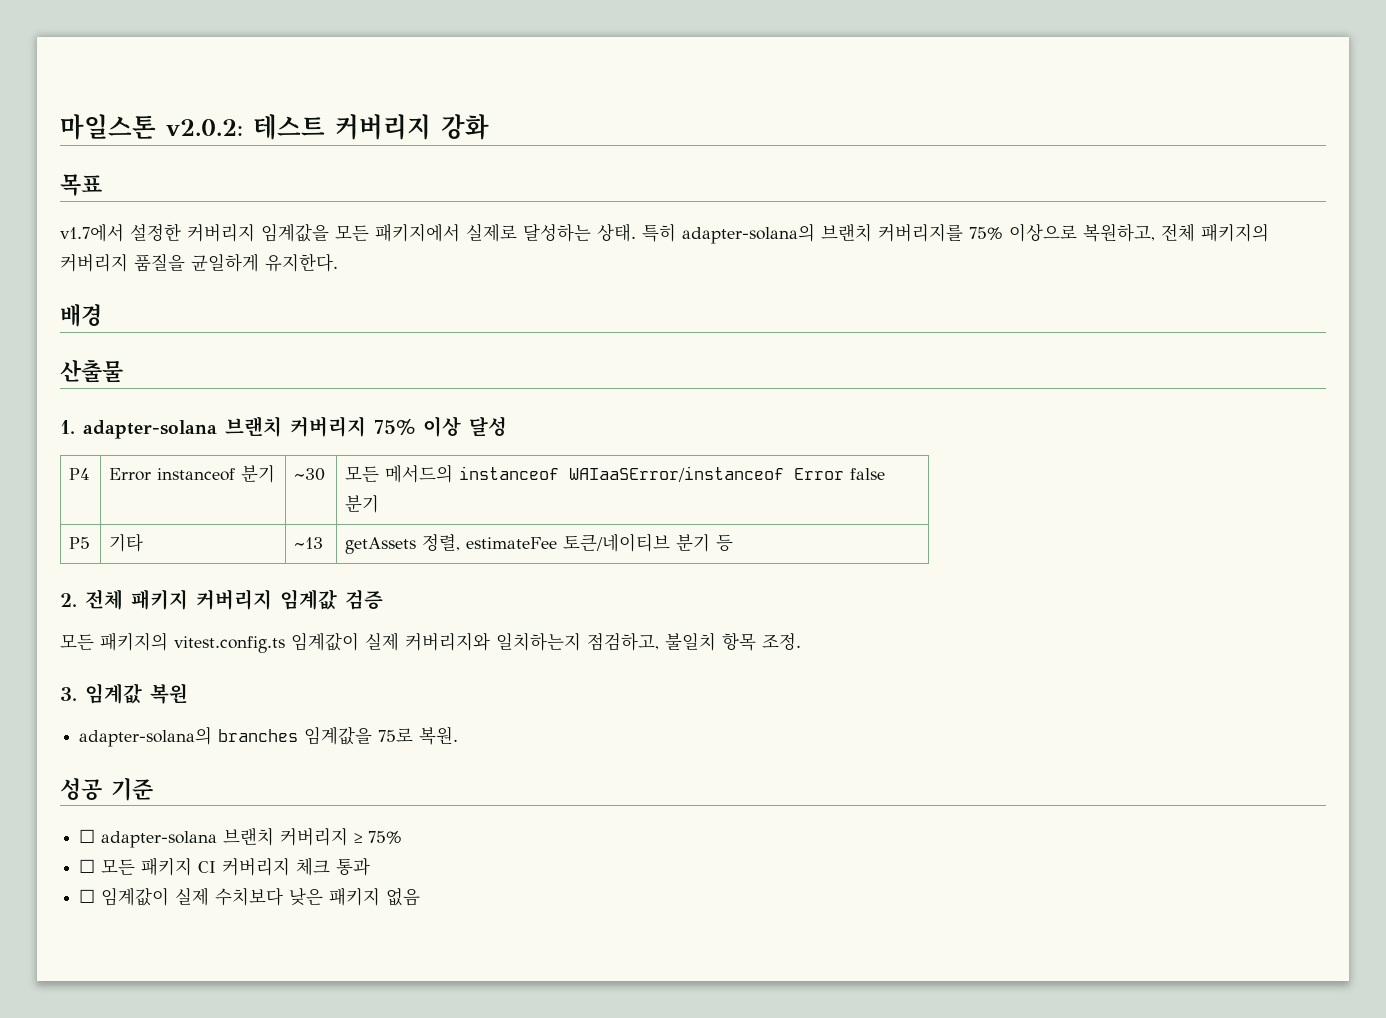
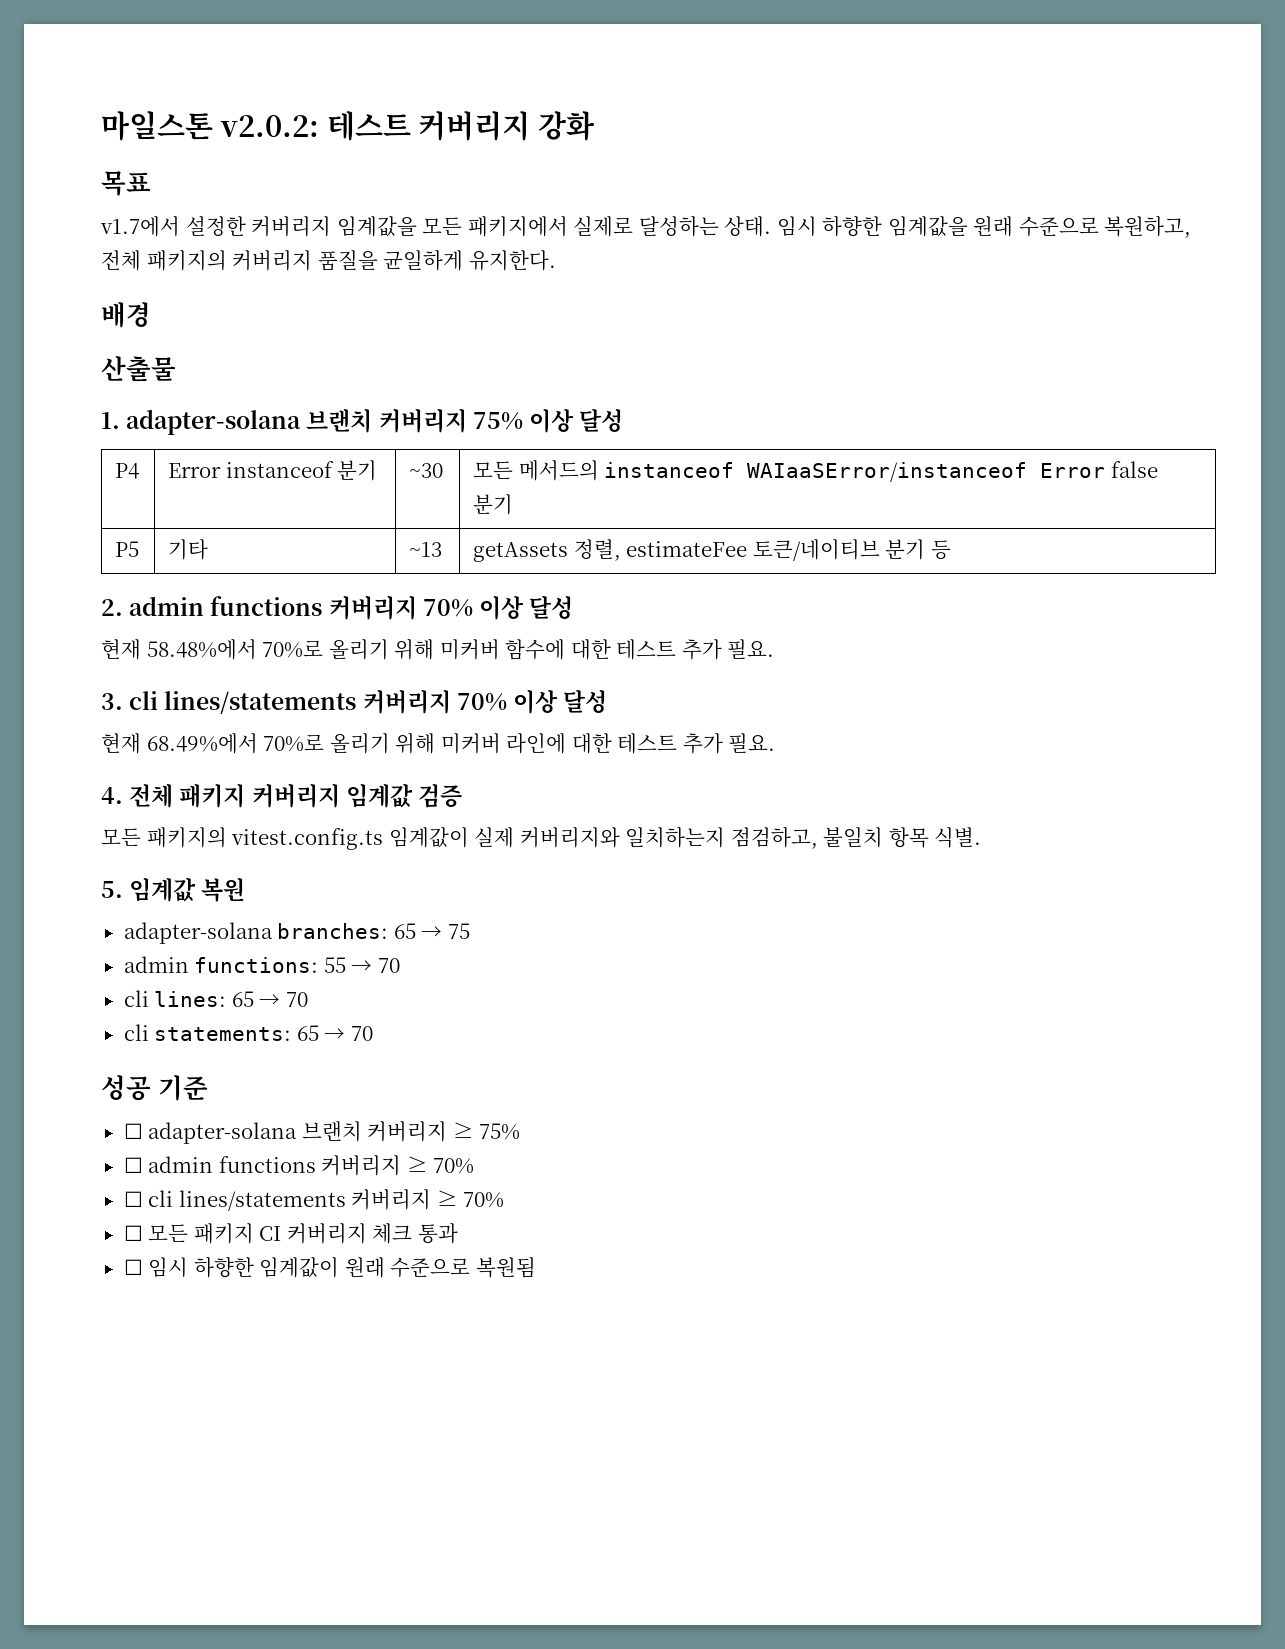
- 특히 adapter-solana의 브랜치 커버리지를 75% 이상으로 복원하고, 전체 패키지의 커버리지 품질을 균일하게 유지한다.
+ 임시 하향한 임계값을 원래 수준으로 복원하고, 전체 패키지의 커버리지 품질을 균일하게 유지한다.
- 2. 전체 패키지 커버리지 임계값 검증
+ 2. admin functions 커버리지 70% 이상 달성
+ 현재 58.48%에서 70%로 올리기 위해 미커버 함수에 대한 테스트 추가 필요.
+ 3. cli lines/statements 커버리지 70% 이상 달성
+ 현재 68.49%에서 70%로 올리기 위해 미커버 라인에 대한 테스트 추가 필요.
+ 4. 전체 패키지 커버리지 임계값 검증
- 모든 패키지의 vitest.config.ts 임계값이 실제 커버리지와 일치하는지 점검하고, 불일치 항목 조정.
- 3. 임계값 복원
+ 모든 패키지의 vitest.config.ts 임계값이 실제 커버리지와 일치하는지 점검하고, 불일치 항목 식별.
+ 5. 임계값 복원
- adapter-solana의 branches 임계값을 75로 복원.
+ adapter-solana branches: 65 → 75
+ admin functions: 55 → 70
+ cli lines: 65 → 70
+ cli statements: 65 → 70
+ ☐ admin functions 커버리지 ≥ 70%
+ ☐ cli lines/statements 커버리지 ≥ 70%
- ☐ 임계값이 실제 수치보다 낮은 패키지 없음
+ ☐ 임시 하향한 임계값이 원래 수준으로 복원됨

